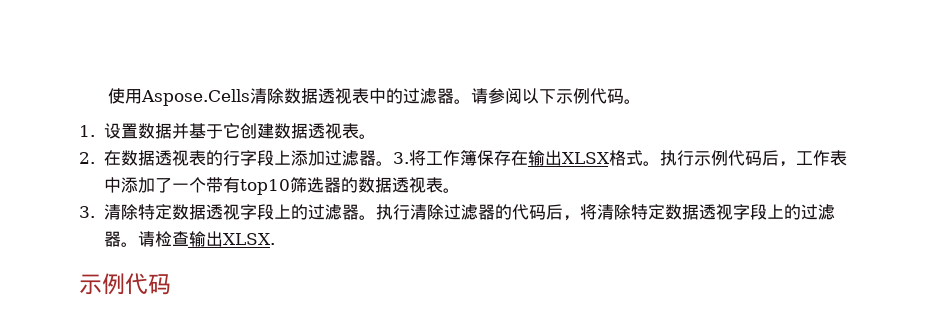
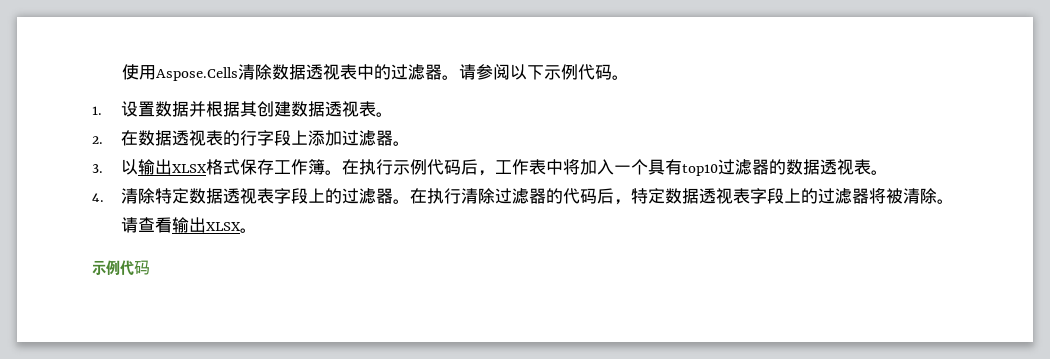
- 1.设置数据并基于它创建数据透视表。
+ 1.设置数据并根据其创建数据透视表。
- 2.在数据透视表的行字段上添加过滤器。3.将工作簿保存在输出XLSX格式。执行示例代码后，工作表中添加了一个带有top10筛选器的数据透视表。
+ 2.在数据透视表的行字段上添加过滤器。
+ 3.以输出XLSX格式保存工作簿。在执行示例代码后，工作表中将加入一个具有top10过滤器的数据透视表。
- 3.清除特定数据透视字段上的过滤器。执行清除过滤器的代码后，将清除特定数据透视字段上的过滤器。请检查输出XLSX.
+ 4.清除特定数据透视表字段上的过滤器。在执行清除过滤器的代码后，特定数据透视表字段上的过滤器将被清除。请查看输出XLSX。

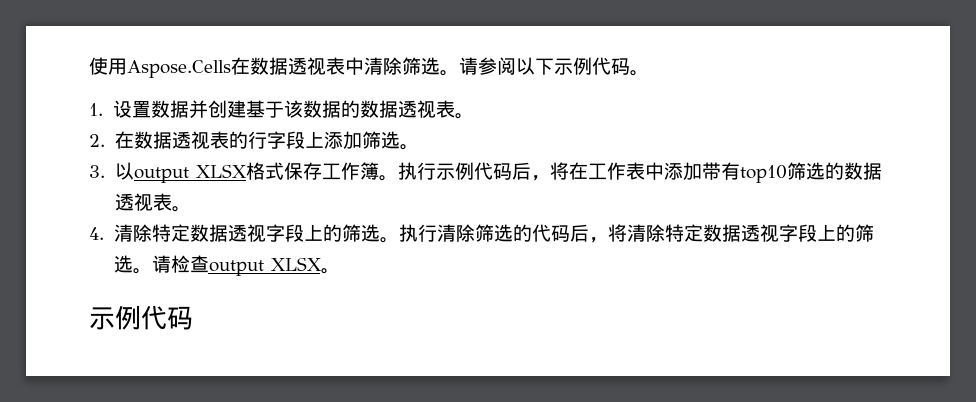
- 使用Aspose.Cells清除数据透视表中的过滤器。
+ 使用Aspose.Cells在数据透视表中清除筛选。
- 1.设置数据并根据其创建数据透视表。
+ 1.设置数据并创建基于该数据的数据透视表。
- 2.在数据透视表的行字段上添加过滤器。
+ 2.在数据透视表的行字段上添加筛选。
- 3.以输出XLSX格式保存工作簿。
+ 3.以output XLSX格式保存工作簿。
- 在执行示例代码后，工作表中将加入一个具有top10过滤器的数据透视表。
+ 执行示例代码后，将在工作表中添加带有top10筛选的数据透视表。
- 4.清除特定数据透视表字段上的过滤器。在执行清除过滤器的代码后，特定数据透视表字段上的过滤器将被清除。请查看输出XLSX。
+ 4.清除特定数据透视字段上的筛选。执行清除筛选的代码后，将清除特定数据透视字段上的筛选。请检查output XLSX。

